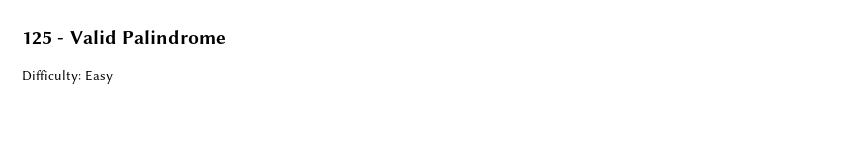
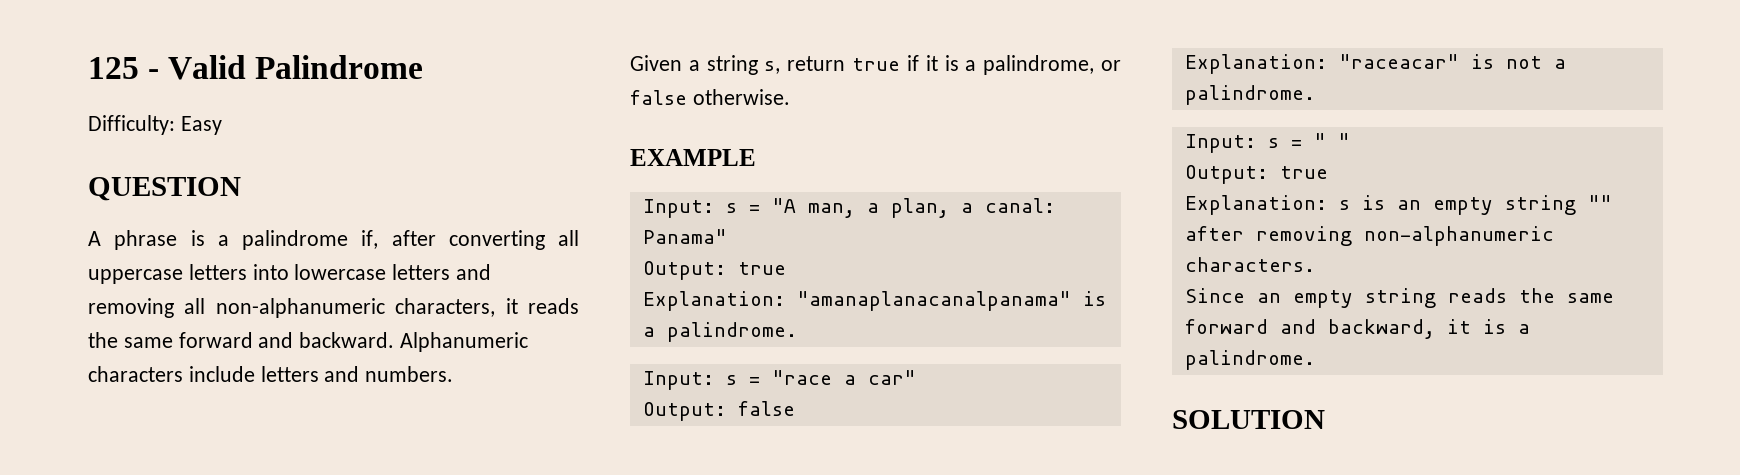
+ QUESTION
+ A phrase is a palindrome if, after converting all uppercase letters into lowercase letters and removing all non-alphanumeric characters, it reads the same forward and backward. Alphanumeric characters include letters and numbers.
+ Given a string s, return true if it is a palindrome, or false otherwise.
+ EXAMPLE
+ Input: s = "A man, a plan, a canal: Panama"
+ Output: true
+ Explanation: "amanaplanacanalpanama" is a palindrome.
+ Input: s = "race a car"
+ Output: false
+ Explanation: "raceacar" is not a palindrome.
+ Input: s = " "
+ Output: true
+ Explanation: s is an empty string "" after removing non-alphanumeric characters.
+ Since an empty string reads the same forward and backward, it is a palindrome.
+ SOLUTION

